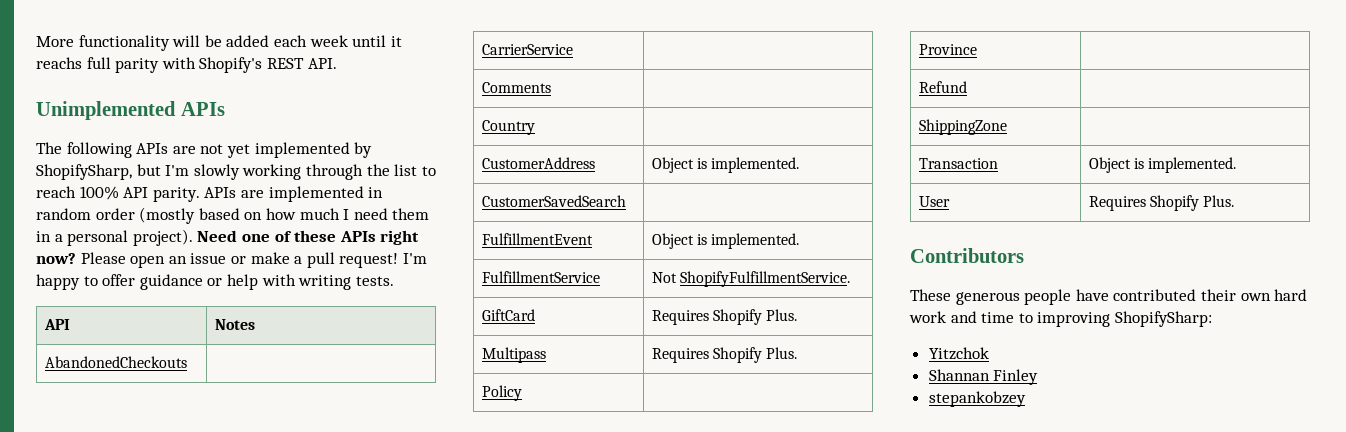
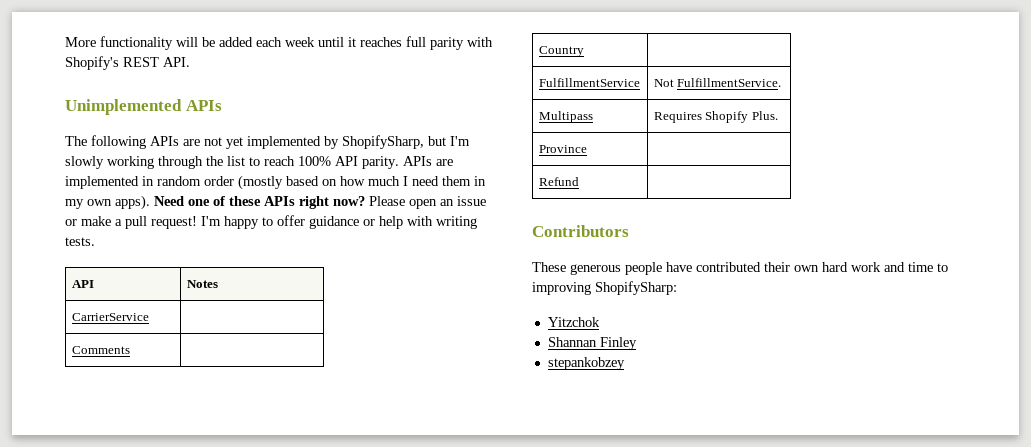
- More functionality will be added each week until it reachs full parity with Shopify's REST API.
+ More functionality will be added each week until it reaches full parity with Shopify's REST API.
- APIs are implemented in random order (mostly based on how much I need them in a personal project).
+ APIs are implemented in random order (mostly based on how much I need them in my own apps).
- AbandonedCheckouts |
- CustomerAddress | Object is implemented.
- CustomerSavedSearch |
- FulfillmentEvent | Object is implemented.
- FulfillmentService | Not ShopifyFulfillmentService.
- GiftCard | Requires Shopify Plus.
+ FulfillmentService | Not FulfillmentService.
- Policy |
- ShippingZone |
- Transaction | Object is implemented.
- User | Requires Shopify Plus.

